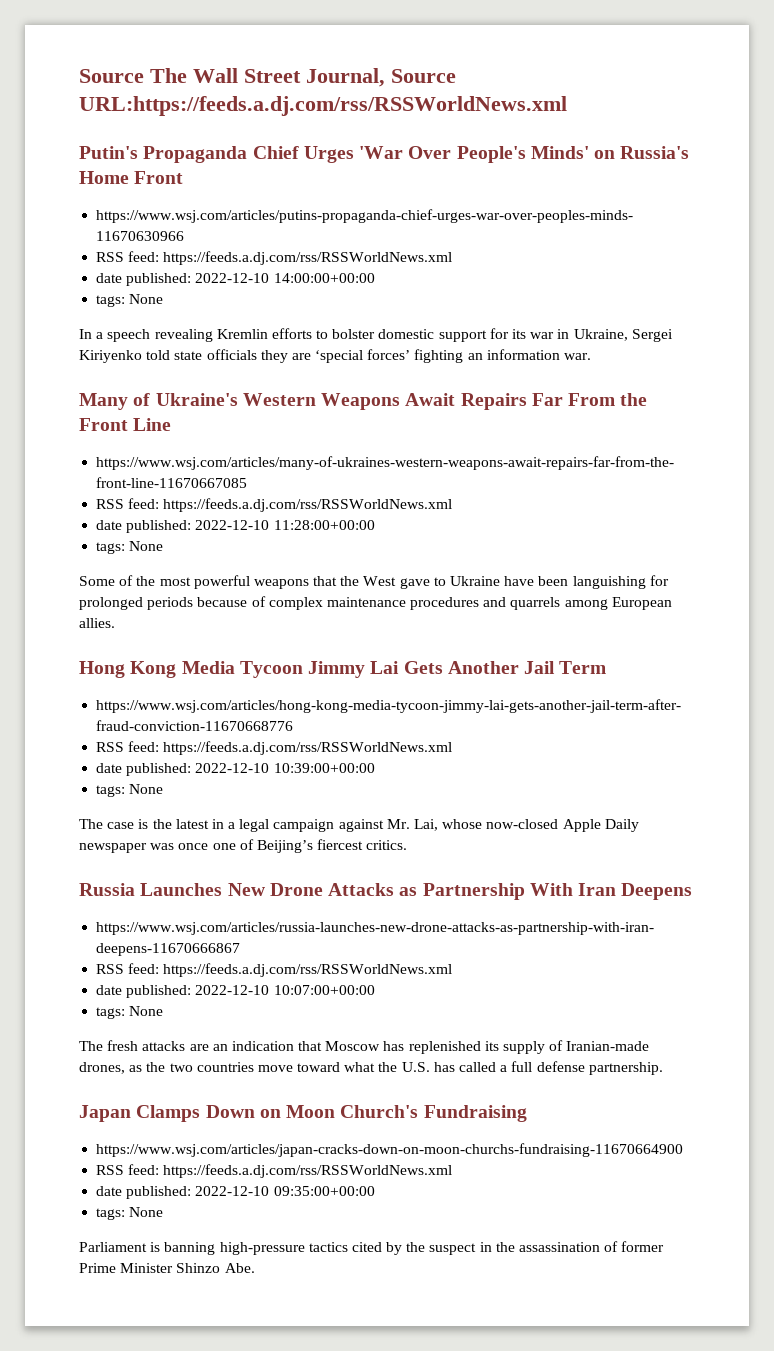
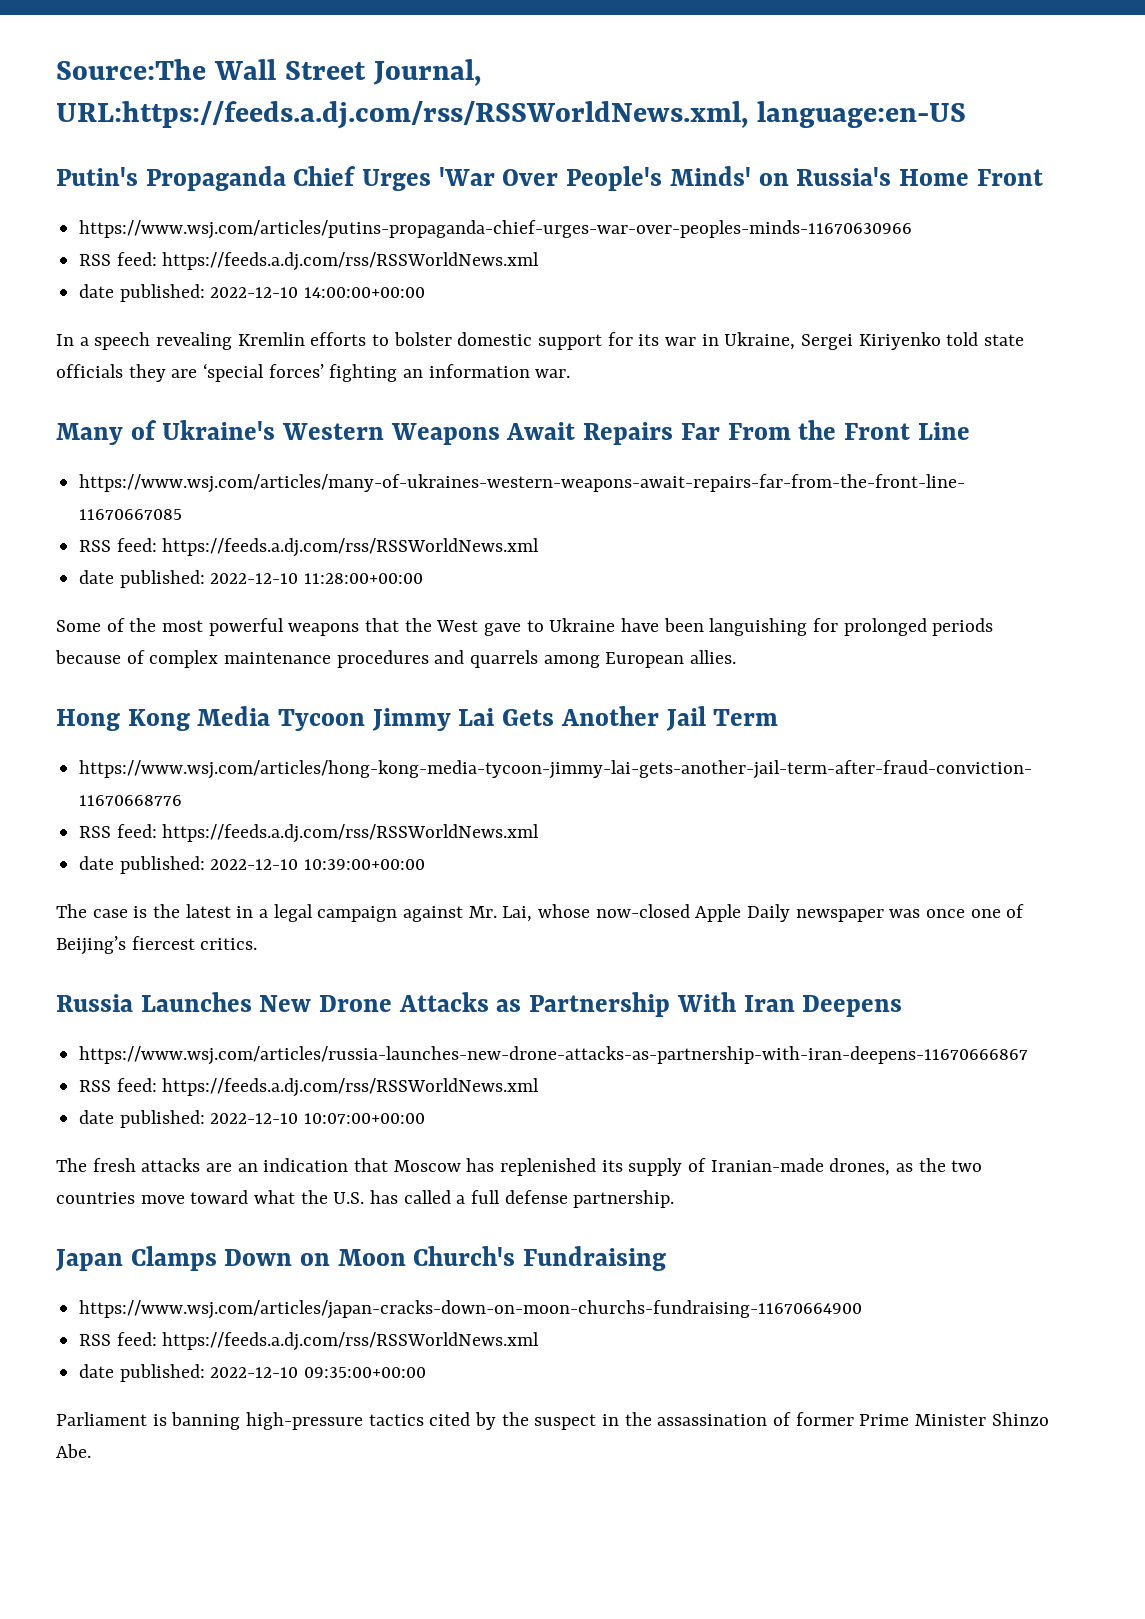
- Source The Wall Street Journal, Source URL:https://feeds.a.dj.com/rss/RSSWorldNews.xml
+ Source:The Wall Street Journal, URL:https://feeds.a.dj.com/rss/RSSWorldNews.xml, language:en-US
  date published: 2022-12-10 14:00:00+00:00
- tags: None
  date published: 2022-12-10 11:28:00+00:00
- tags: None
  date published: 2022-12-10 10:39:00+00:00
- tags: None
  date published: 2022-12-10 10:07:00+00:00
- tags: None
  date published: 2022-12-10 09:35:00+00:00
- tags: None

